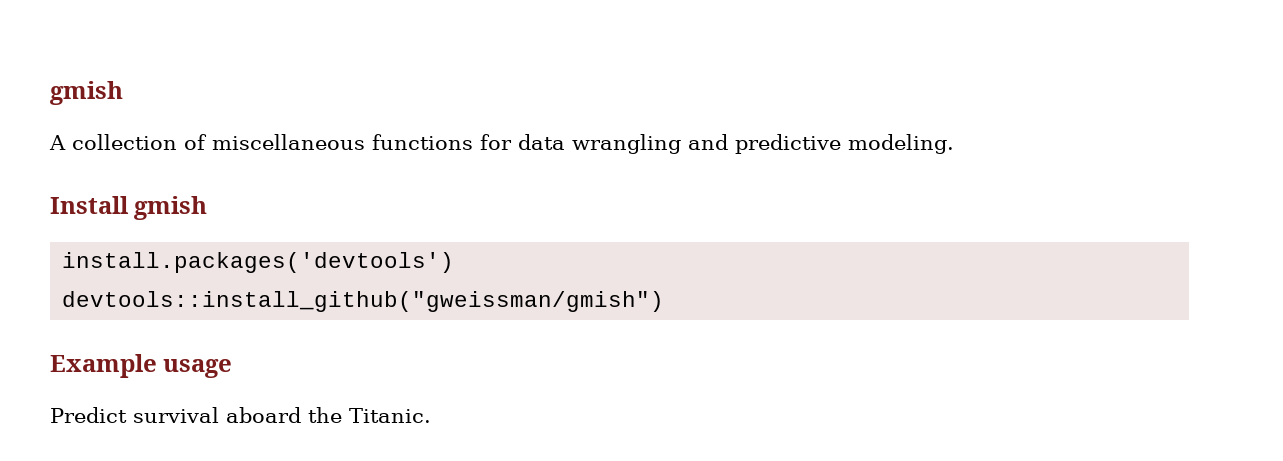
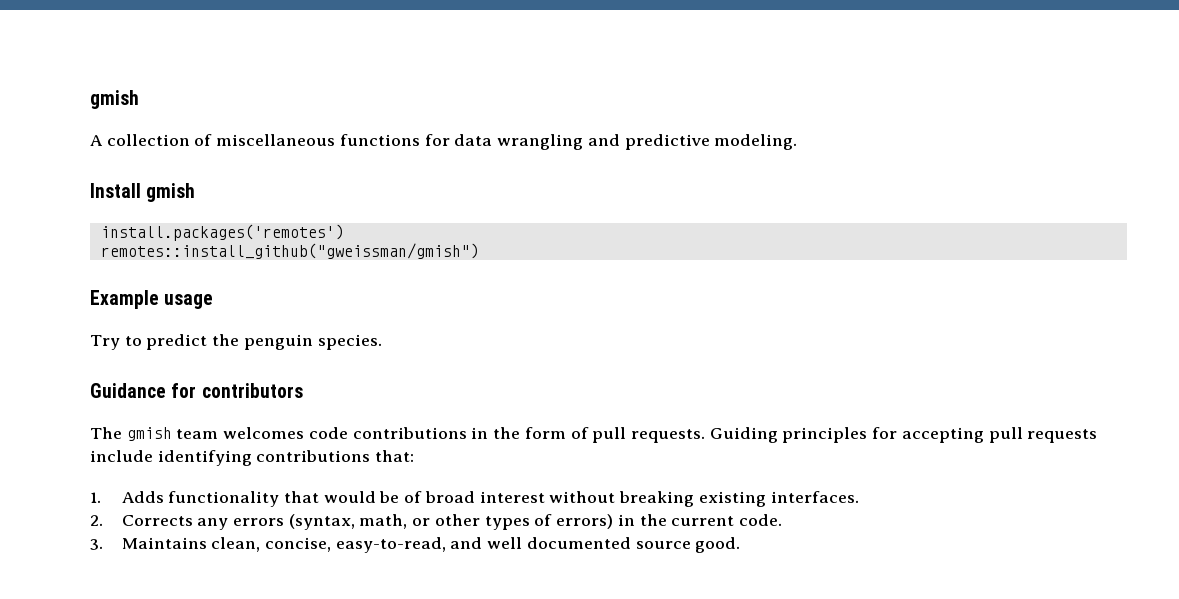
- install.packages('devtools')
- devtools::install_github("gweissman/gmish")
+ install.packages('remotes')
+ remotes::install_github("gweissman/gmish")
- Predict survival aboard the Titanic.
+ Try to predict the penguin species.
+ Guidance for contributors
+ The gmish team welcomes code contributions in the form of pull requests. Guiding principles for accepting pull requests include identifying contributions that:
+ 1. Adds functionality that would be of broad interest without breaking existing interfaces.
+ 2. Corrects any errors (syntax, math, or other types of errors) in the current code.
+ 3. Maintains clean, concise, easy-to-read, and well documented source good.

